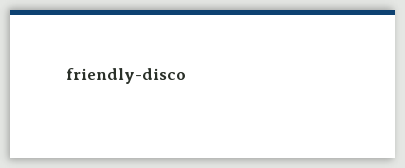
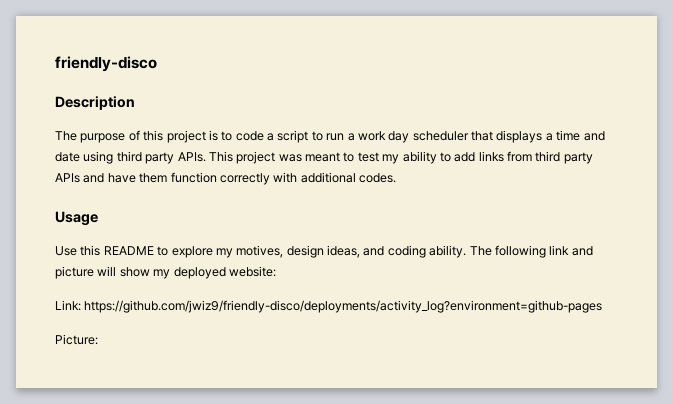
+ Description
+ The purpose of this project is to code a script to run a work day scheduler that displays a time and date using third party APIs. This project was meant to test my ability to add links from third party APIs and have them function correctly with additional codes.
+ Usage
+ Use this README to explore my motives, design ideas, and coding ability. The following link and picture will show my deployed website:
+ Link: https://github.com/jwiz9/friendly-disco/deployments/activity_log?environment=github-pages
+ Picture:

